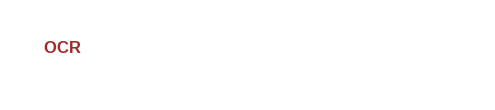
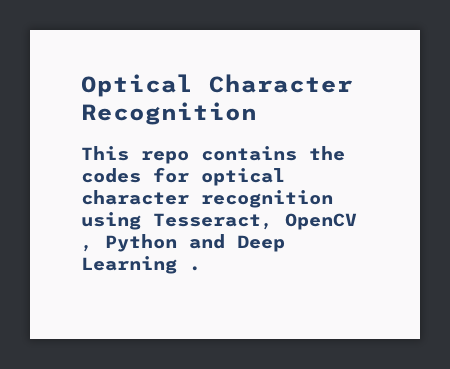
- OCR
+ Optical Character Recognition
+ This repo contains the codes for optical character recognition using Tesseract, OpenCV , Python and Deep Learning .

